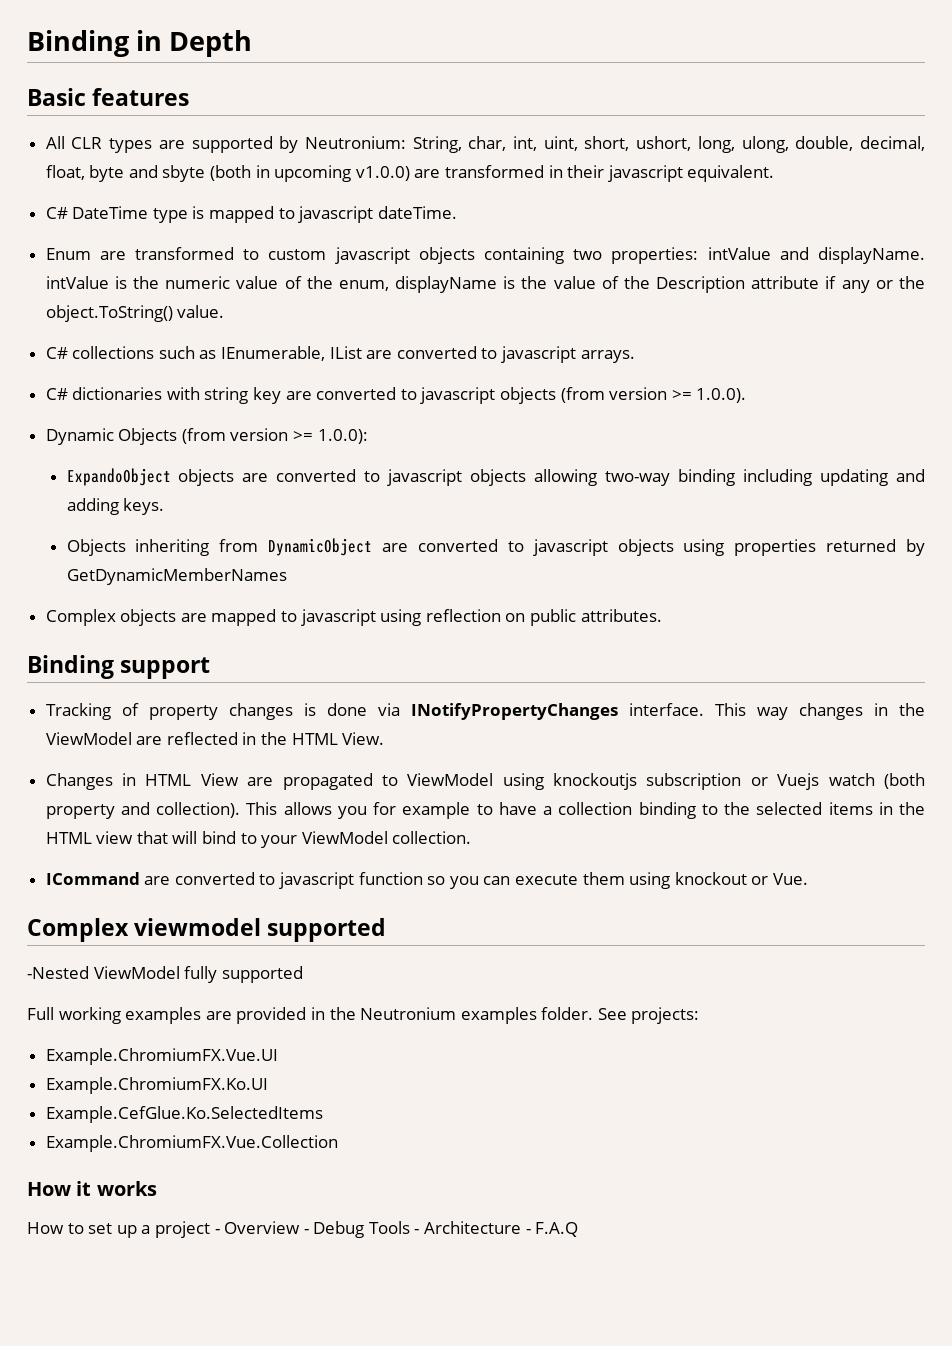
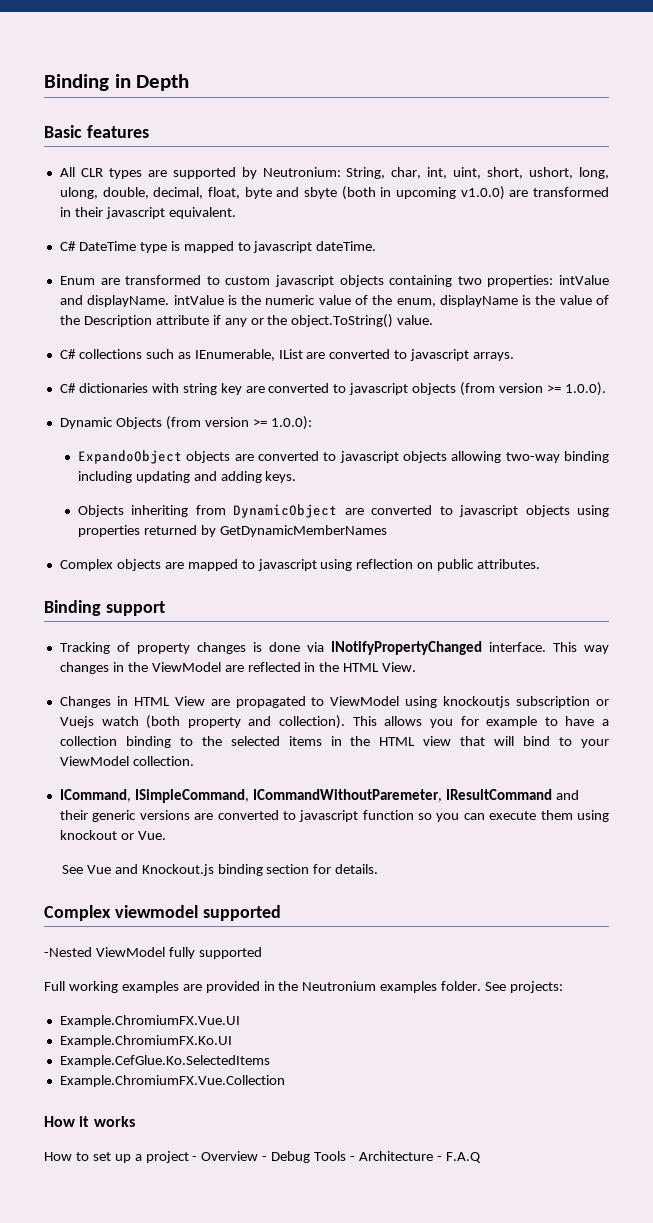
- Tracking of property changes is done via INotifyPropertyChanges interface.
+ Tracking of property changes is done via INotifyPropertyChanged interface.
- ICommand are converted to javascript function so you can execute them using knockout or Vue.
+ ICommand, ISimpleCommand, ICommandWithoutParemeter, IResultCommand and their generic versions are converted to javascript function so you can execute them using knockout or Vue.
+ See Vue and Knockout.js binding section for details.

